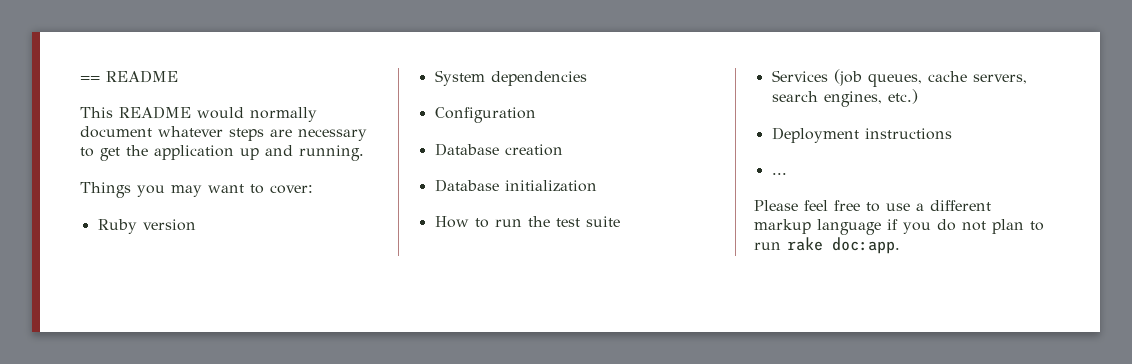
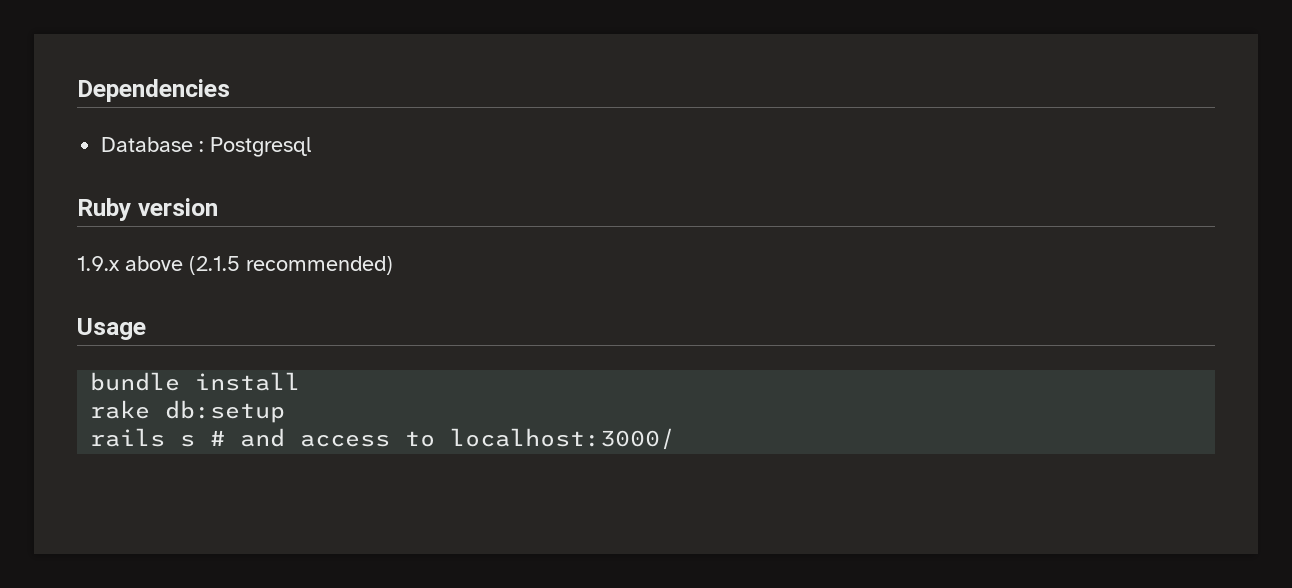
- == README
- This README would normally document whatever steps are necessary to get the application up and running.
- Things you may want to cover:
+ Dependencies
+ Database : Postgresql
  Ruby version
- System dependencies
- Configuration
- Database creation
- Database initialization
- How to run the test suite
- Services (job queues, cache servers, search engines, etc.)
- Deployment instructions
- ...
- Please feel free to use a different markup language if you do not plan to run rake doc:app.
+ 1.9.x above (2.1.5 recommended)
+ Usage
+ bundle install
+ rake db:setup
+ rails s # and access to localhost:3000/

